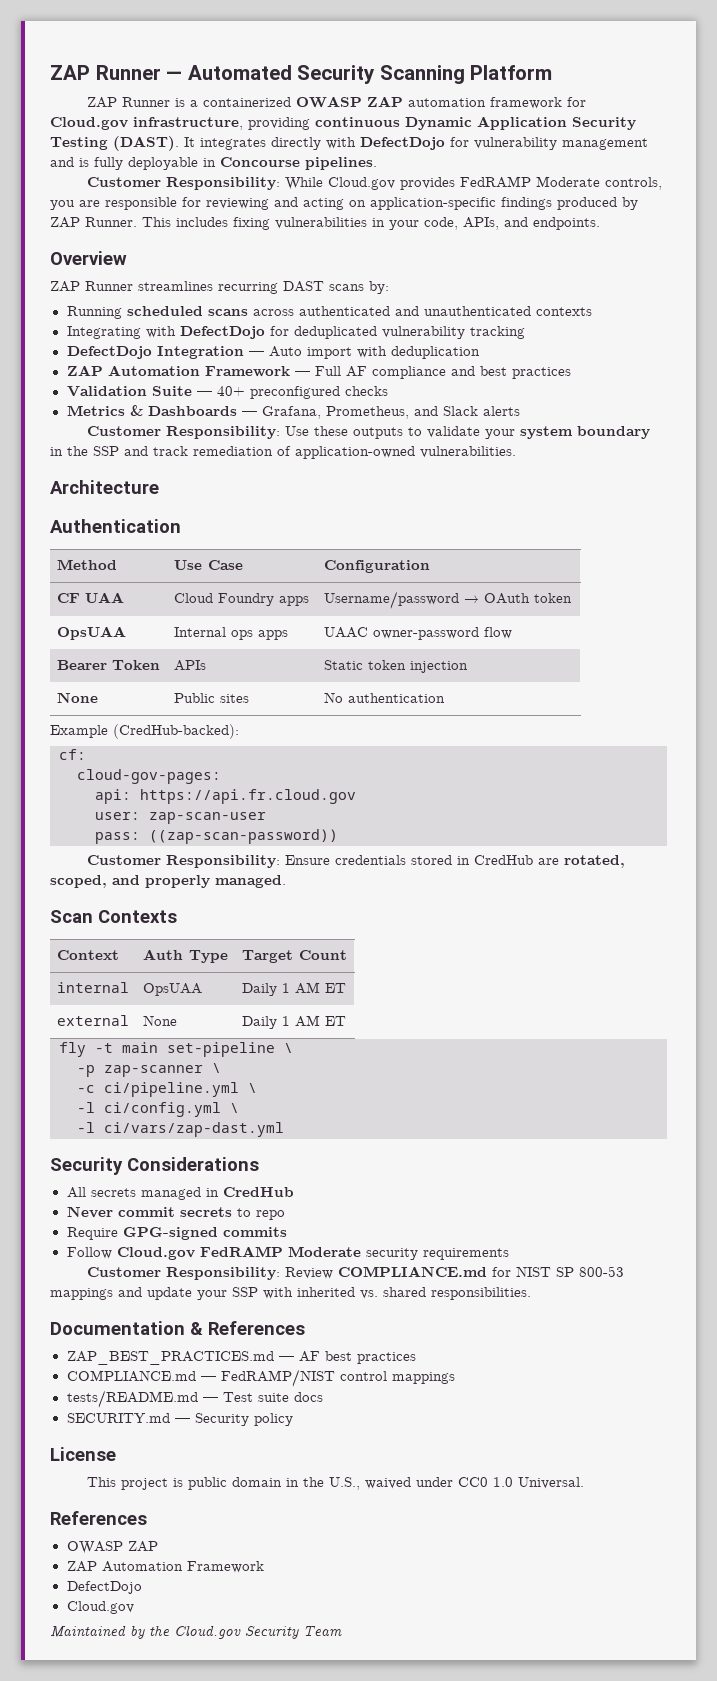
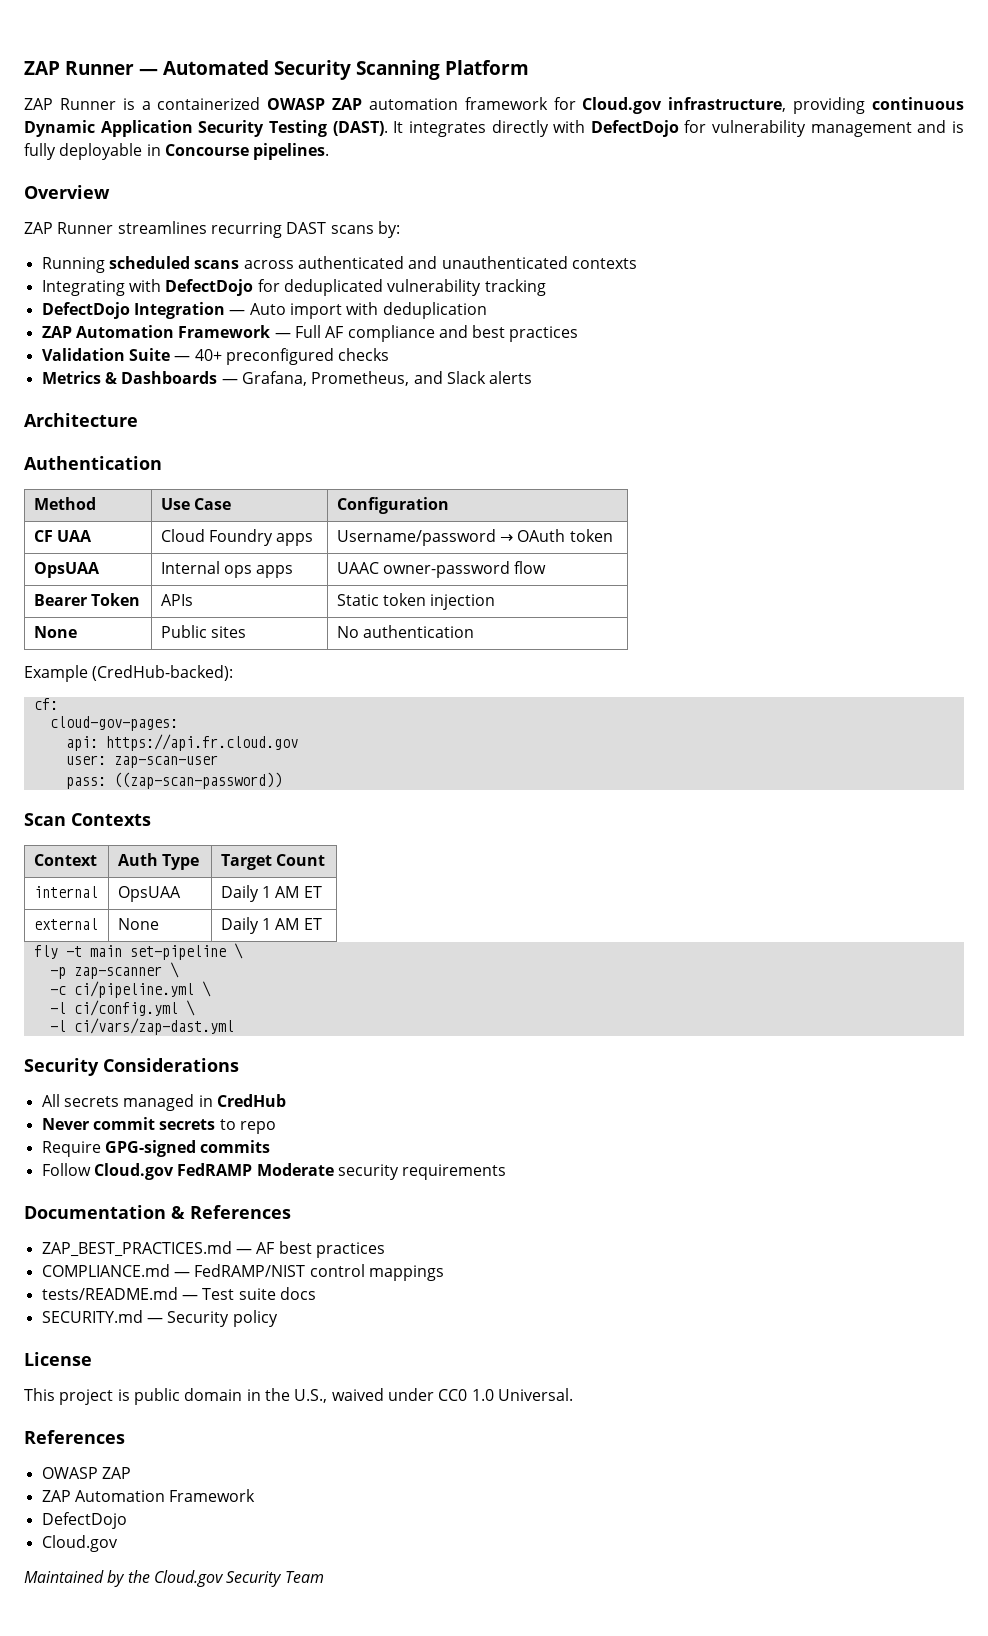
- Customer Responsibility: While Cloud.gov provides FedRAMP Moderate controls, you are responsible for reviewing and acting on application-specific findings produced by ZAP Runner. This includes fixing vulnerabilities in your code, APIs, and endpoints.
- Customer Responsibility: Use these outputs to validate your system boundary in the SSP and track remediation of application-owned vulnerabilities.
- Customer Responsibility: Ensure credentials stored in CredHub are rotated, scoped, and properly managed.
- Customer Responsibility: Review COMPLIANCE.md for NIST SP 800-53 mappings and update your SSP with inherited vs. shared responsibilities.

